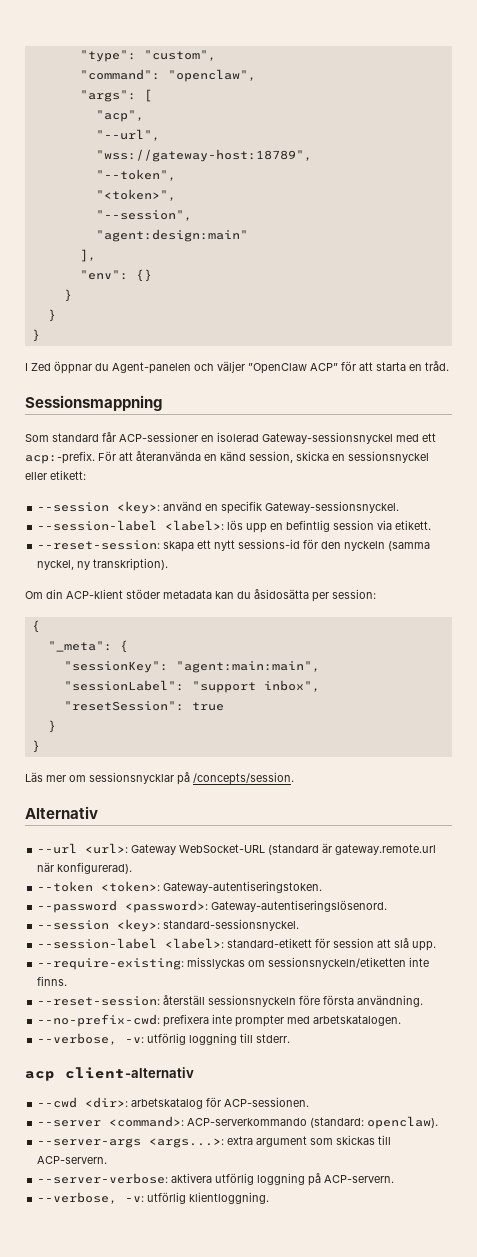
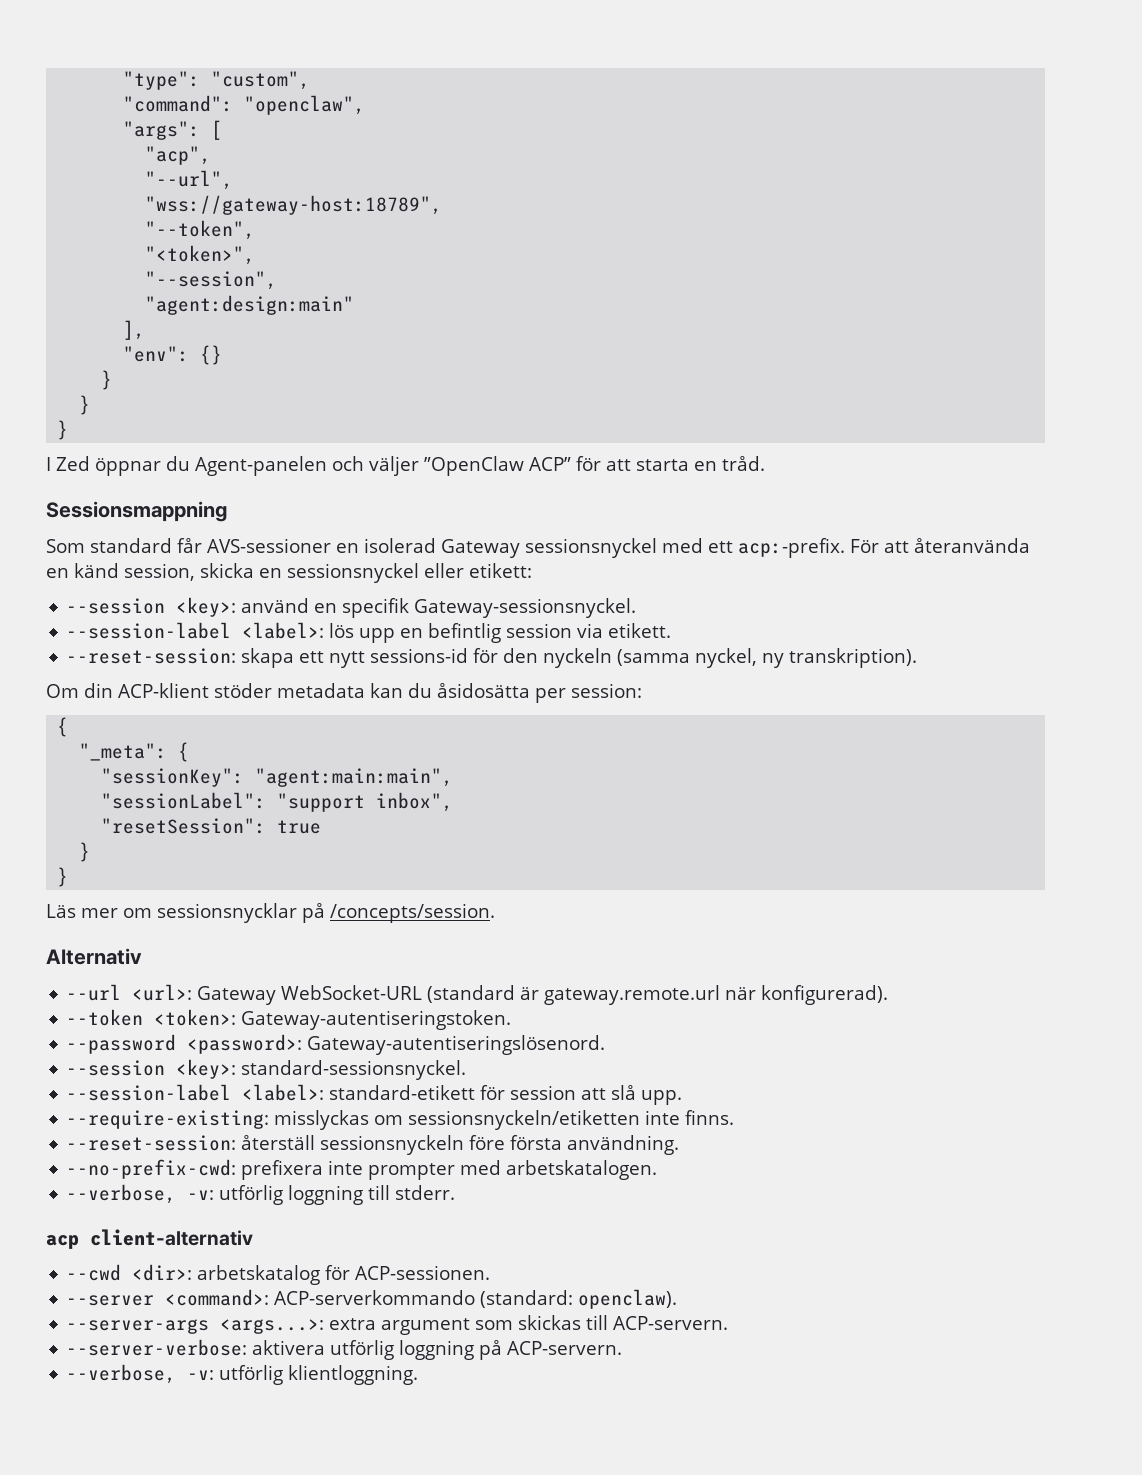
- Som standard får ACP-sessioner en isolerad Gateway-sessionsnyckel med ett acp:-prefix.
+ Som standard får AVS-sessioner en isolerad Gateway sessionsnyckel med ett acp:-prefix.

